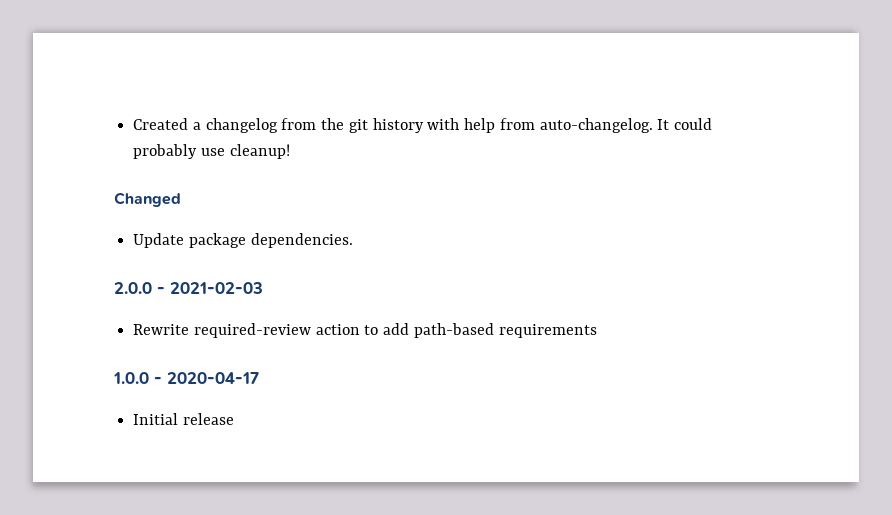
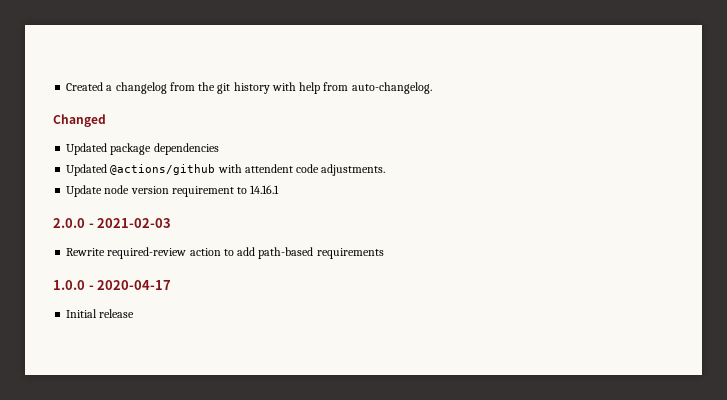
- Created a changelog from the git history with help from auto-changelog. It could probably use cleanup!
+ Created a changelog from the git history with help from auto-changelog.
  Changed
- Update package dependencies.
+ Updated package dependencies
+ Updated @actions/github with attendent code adjustments.
+ Update node version requirement to 14.16.1

